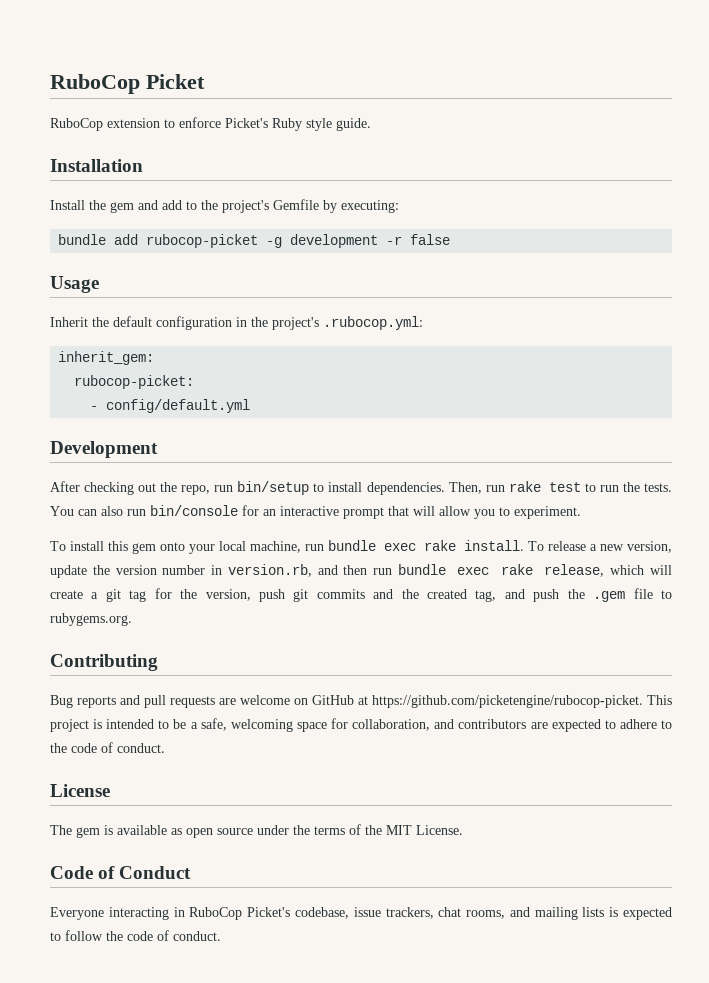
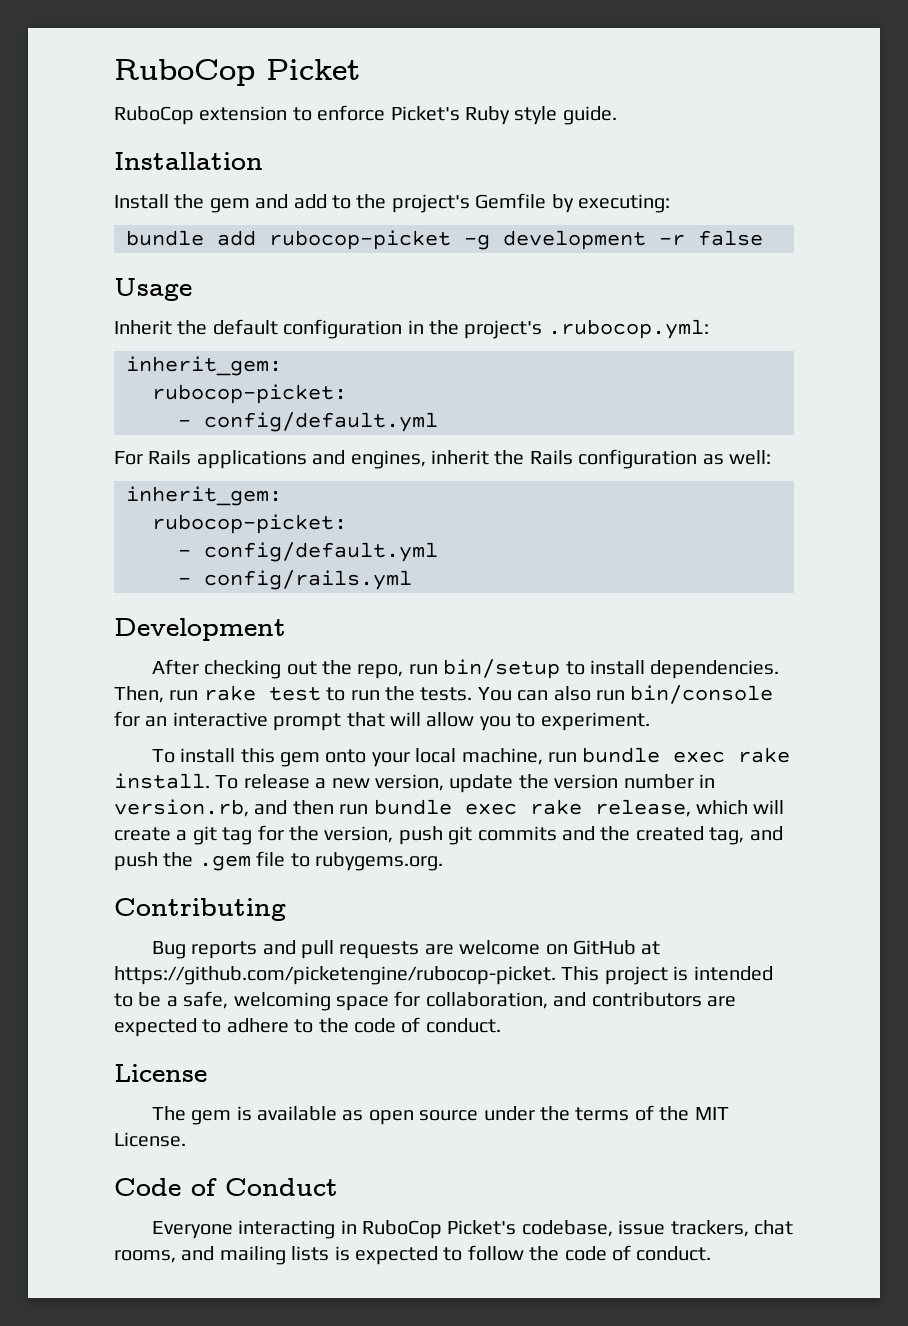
+ For Rails applications and engines, inherit the Rails configuration as well:
+ inherit_gem:
+ rubocop-picket:
+ - config/default.yml
+ - config/rails.yml

